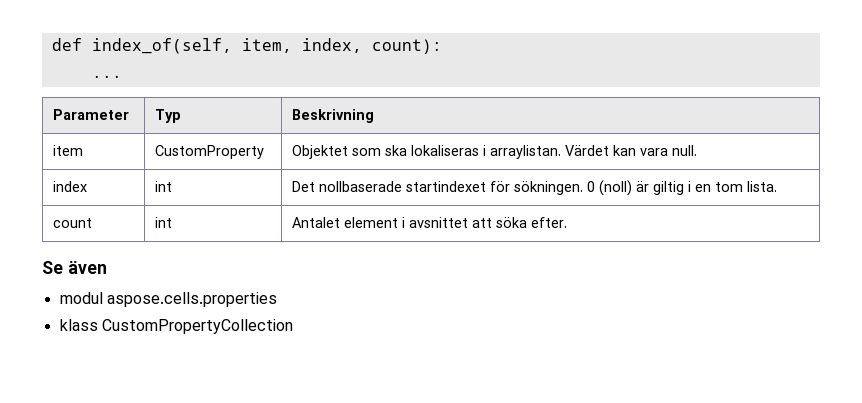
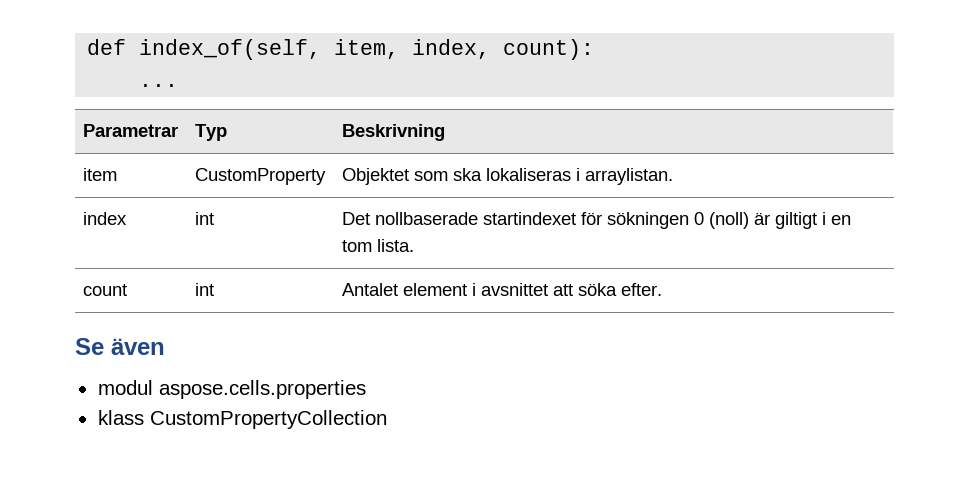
- Parameter | Typ | Beskrivning
+ Parametrar | Typ | Beskrivning
- item | CustomProperty | Objektet som ska lokaliseras i arraylistan. Värdet kan vara null.
+ item | CustomProperty | Objektet som ska lokaliseras i arraylistan.
- index | int | Det nollbaserade startindexet för sökningen. 0 (noll) är giltig i en tom lista.
+ index | int | Det nollbaserade startindexet för sökningen 0 (noll) är giltigt i en tom lista.

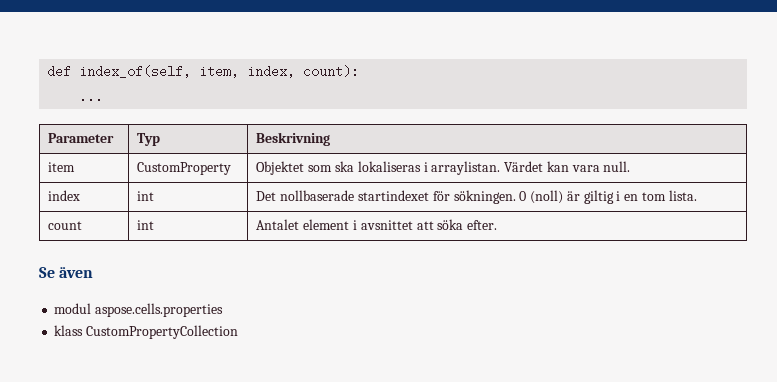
- Parametrar | Typ | Beskrivning
+ Parameter | Typ | Beskrivning
- item | CustomProperty | Objektet som ska lokaliseras i arraylistan.
+ item | CustomProperty | Objektet som ska lokaliseras i arraylistan. Värdet kan vara null.
- index | int | Det nollbaserade startindexet för sökningen 0 (noll) är giltigt i en tom lista.
+ index | int | Det nollbaserade startindexet för sökningen. 0 (noll) är giltig i en tom lista.

